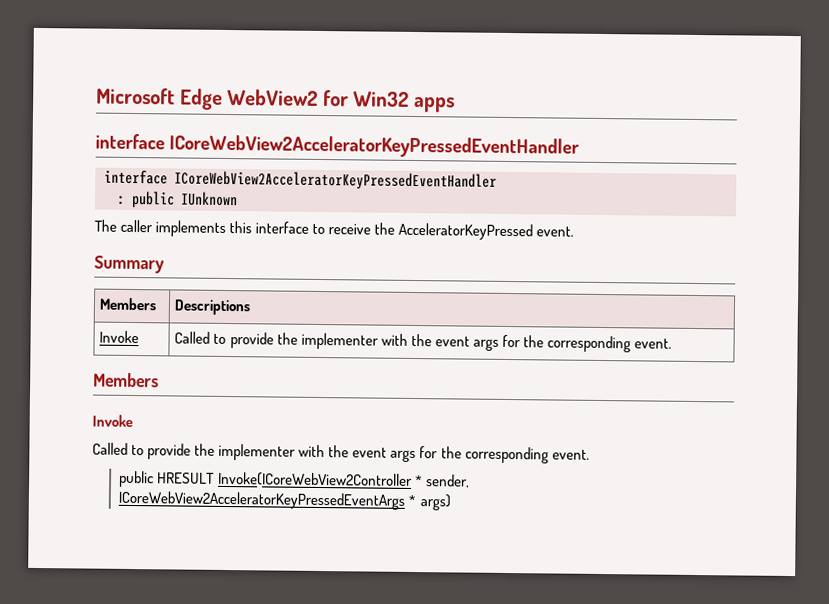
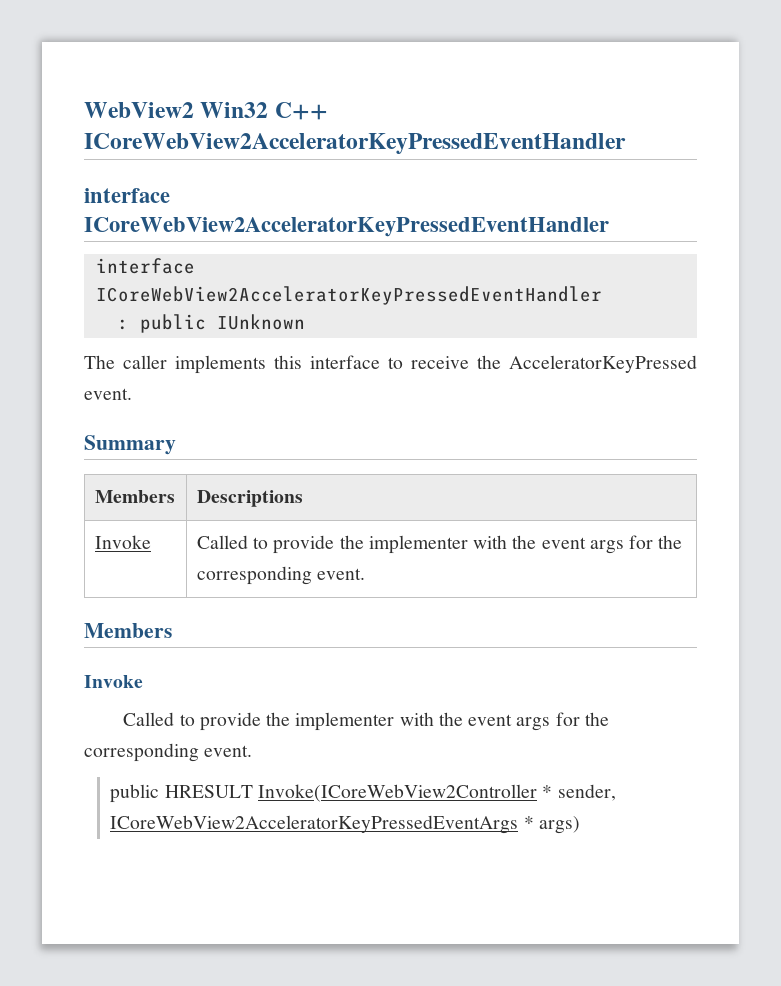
- Microsoft Edge WebView2 for Win32 apps
+ WebView2 Win32 C++ ICoreWebView2AcceleratorKeyPressedEventHandler

